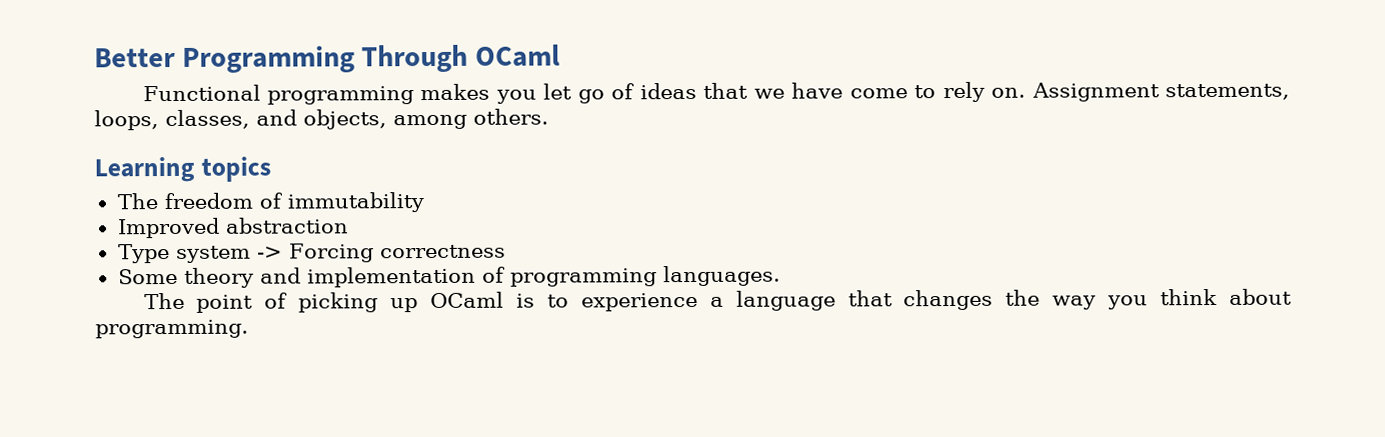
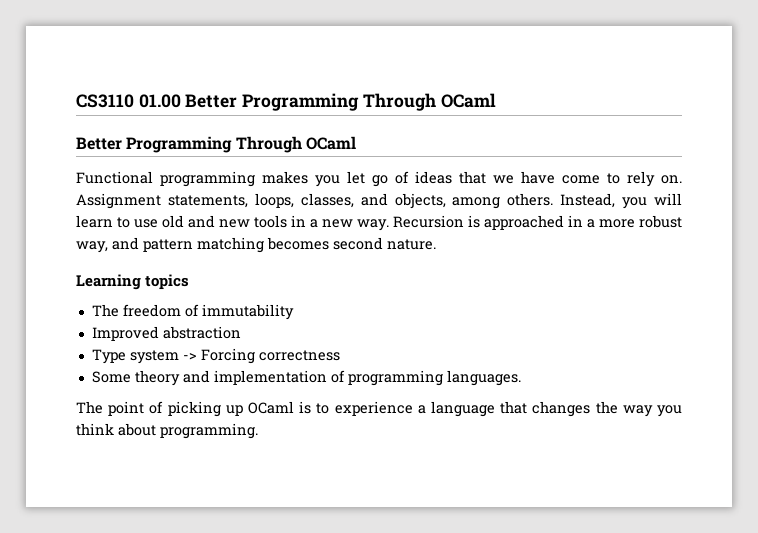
+ CS3110 01.00 Better Programming Through OCaml
+ Instead, you will learn to use old and new tools in a new way. Recursion is approached in a more robust way, and pattern matching becomes second nature.

